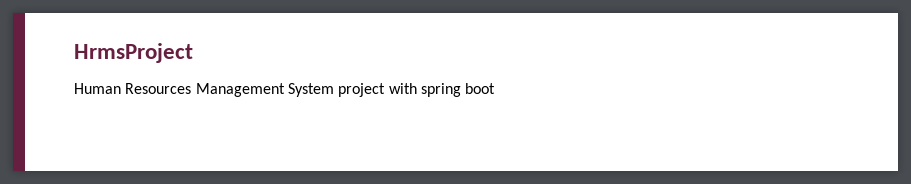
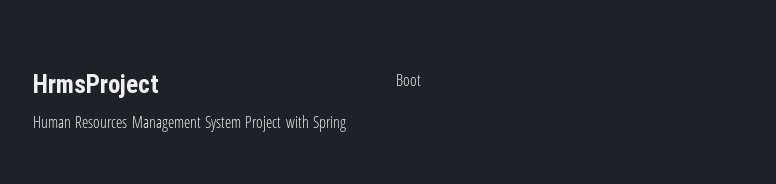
- Human Resources Management System project with spring boot
+ Human Resources Management System Project with Spring Boot

